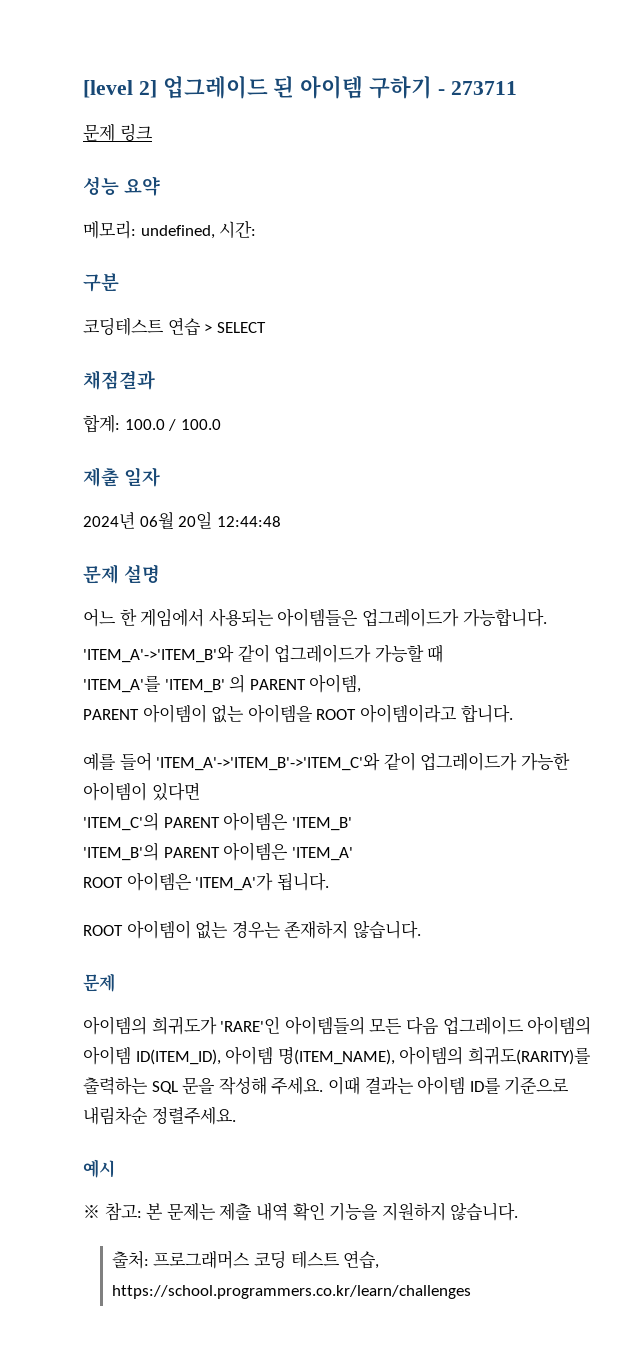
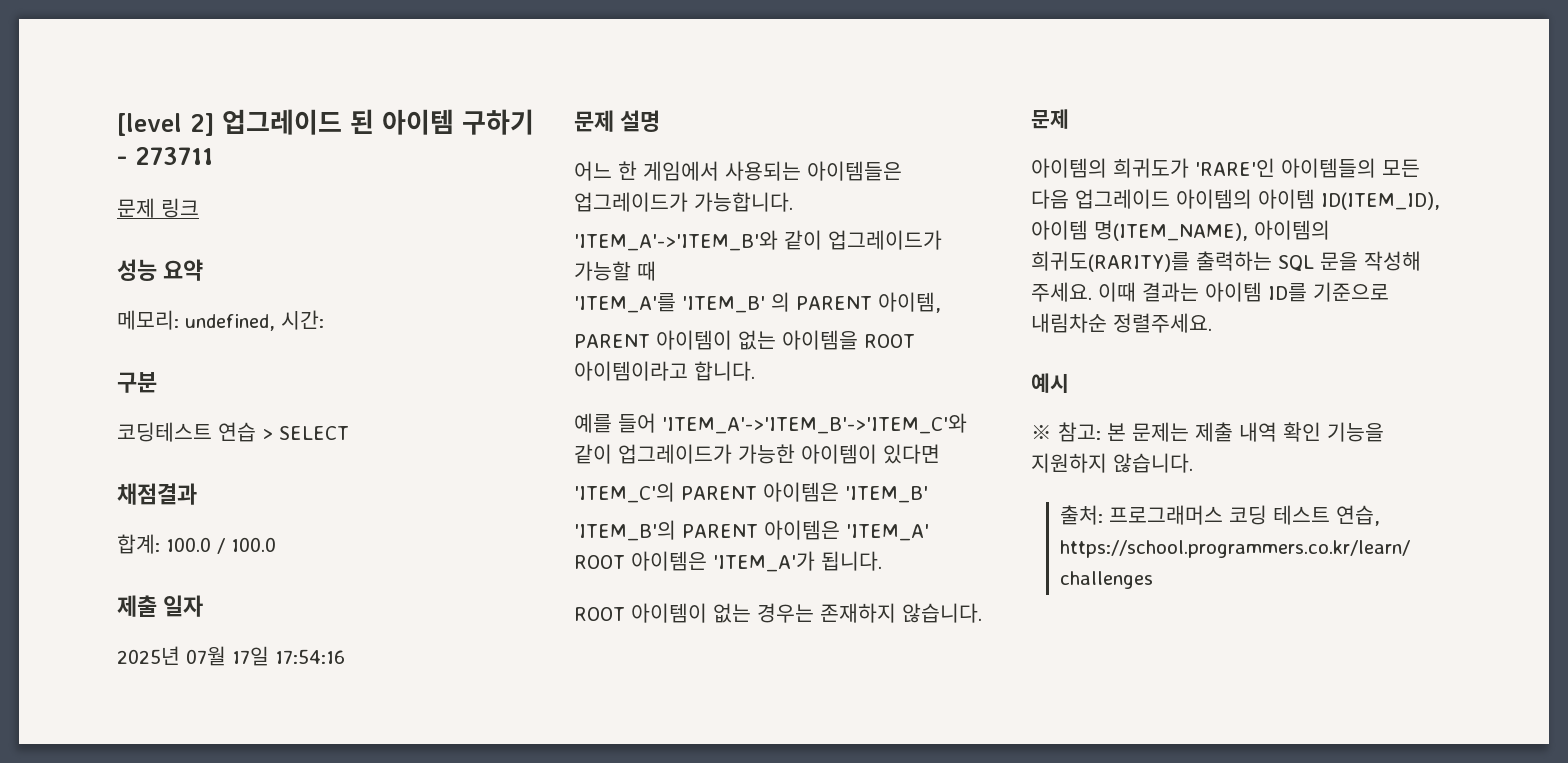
- 2024년 06월 20일 12:44:48
+ 2025년 07월 17일 17:54:16

